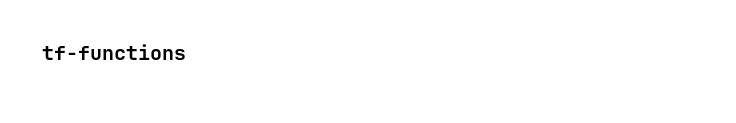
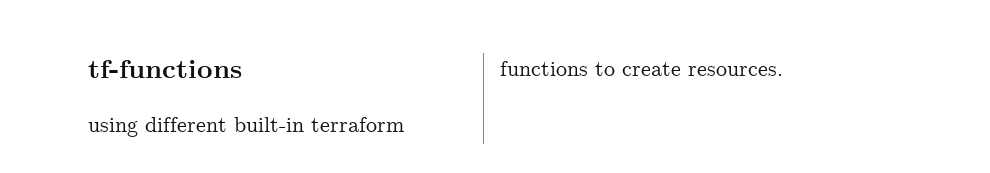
+ using different built-in terraform functions to create resources.

